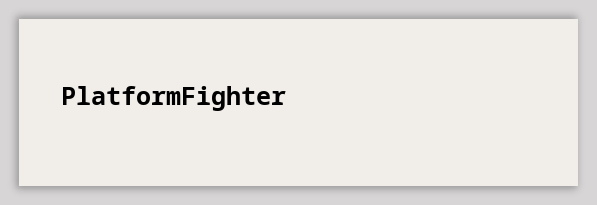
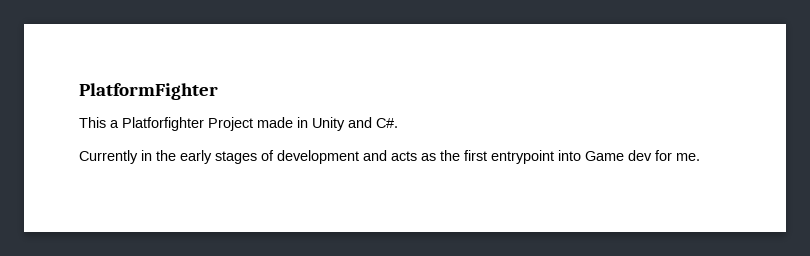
+ This a Platforfighter Project made in Unity and C#.
+ Currently in the early stages of development and acts as the first entrypoint into Game dev for me.

